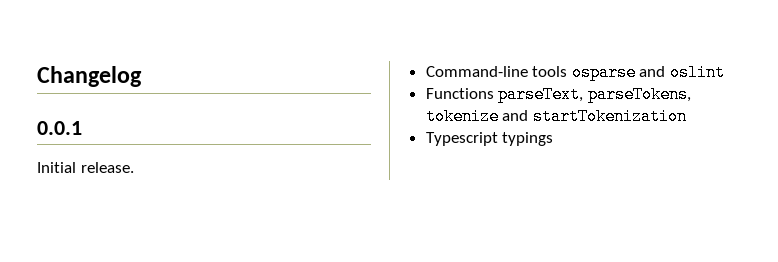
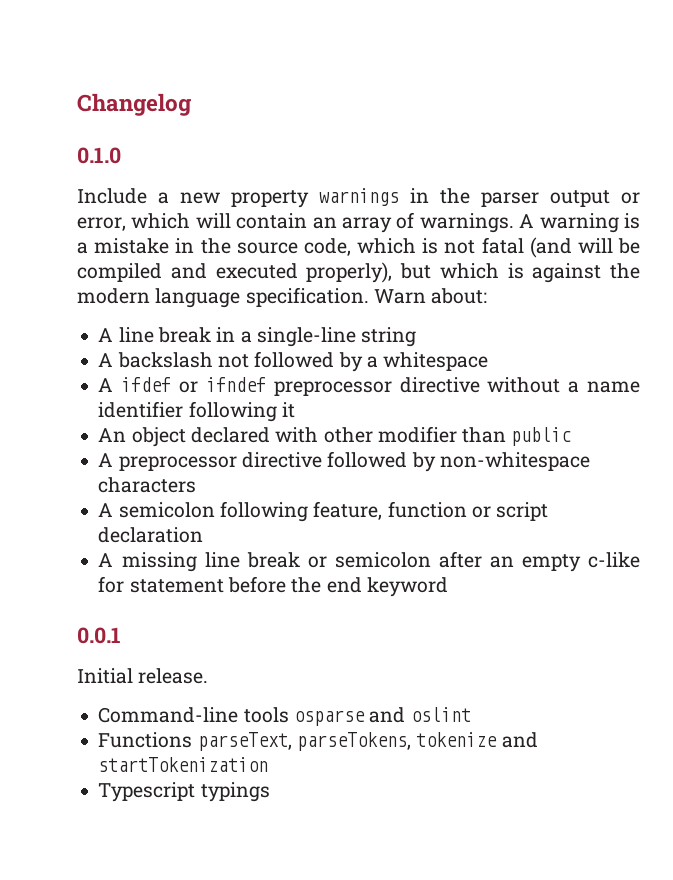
+ 0.1.0
+ Include a new property warnings in the parser output or error, which will contain an array of warnings. A warning is a mistake in the source code, which is not fatal (and will be compiled and executed properly), but which is against the modern language specification. Warn about:
+ A line break in a single-line string
+ A backslash not followed by a whitespace
+ A ifdef or ifndef preprocessor directive without a name identifier following it
+ An object declared with other modifier than public
+ A preprocessor directive followed by non-whitespace characters
+ A semicolon following feature, function or script declaration
+ A missing line break or semicolon after an empty c-like for statement before the end keyword

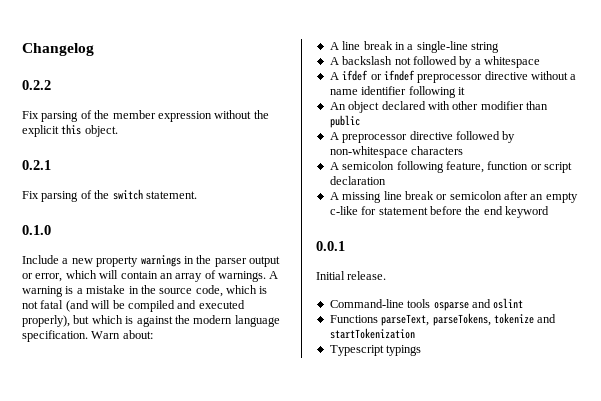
+ 0.2.2
+ Fix parsing of the member expression without the explicit this object.
+ 0.2.1
+ Fix parsing of the switch statement.

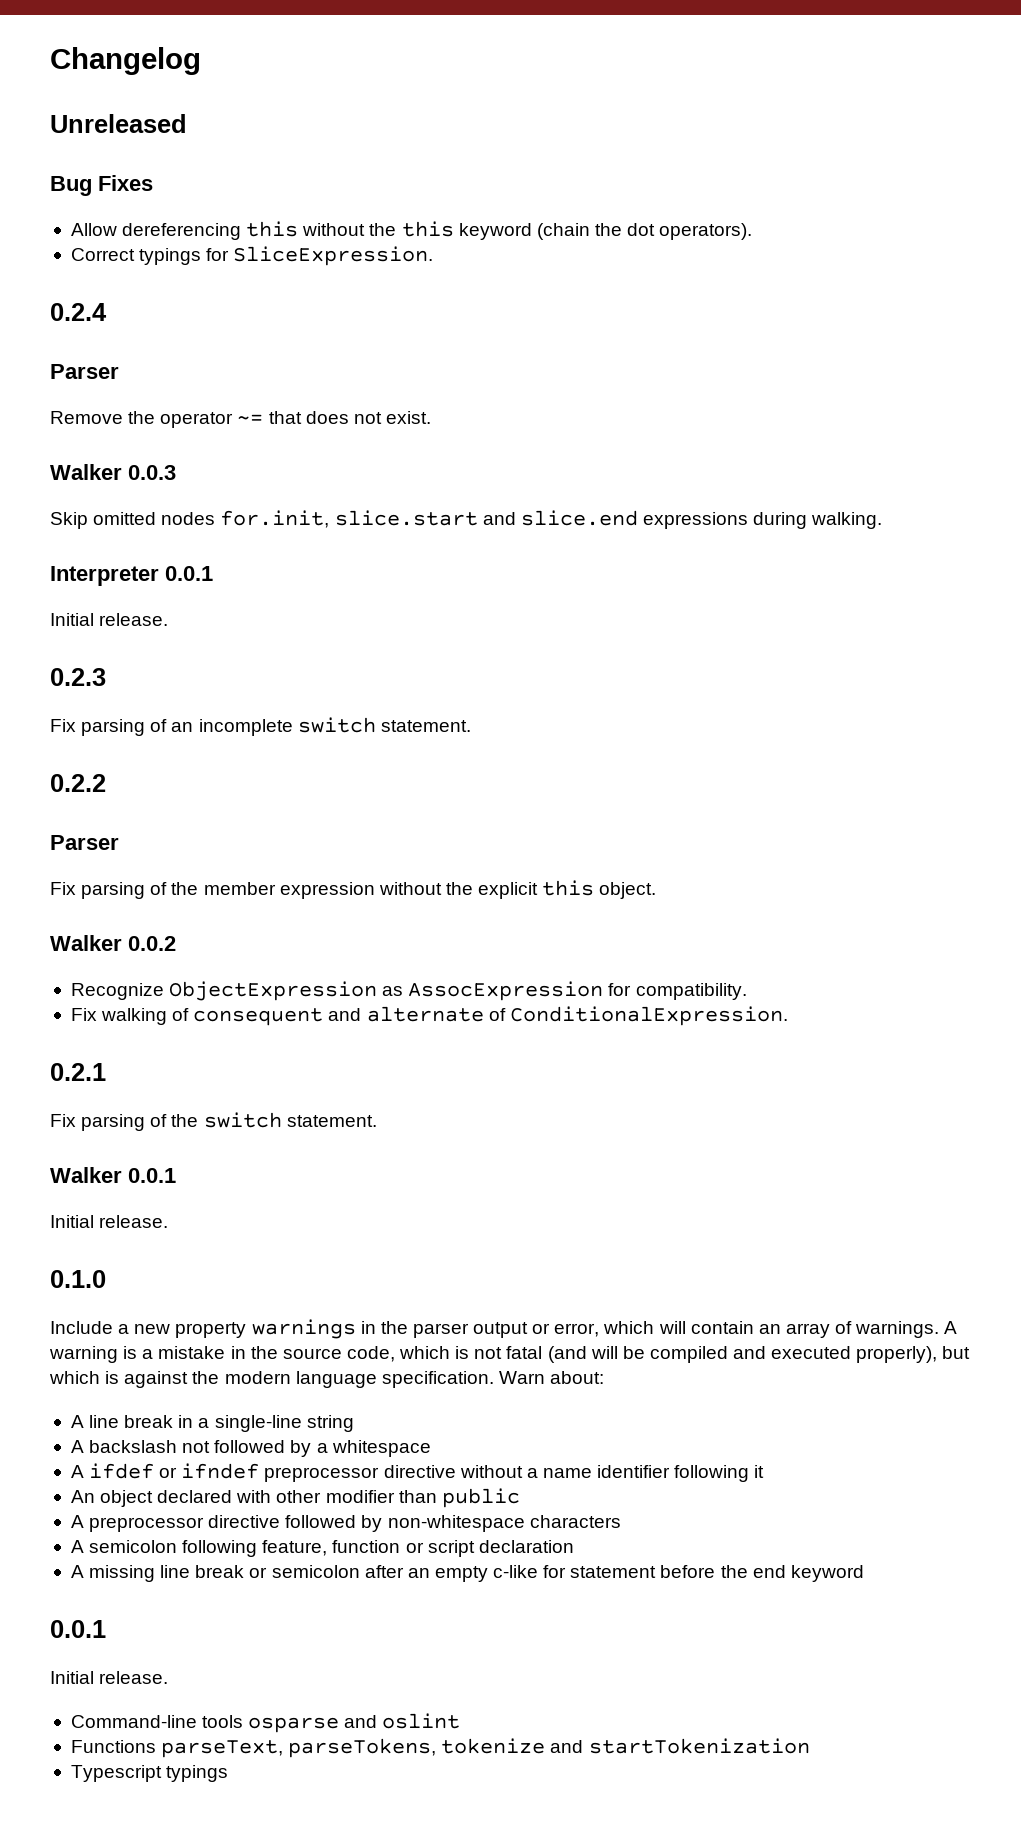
+ Unreleased
+ Bug Fixes
+ Allow dereferencing this without the this keyword (chain the dot operators).
+ Correct typings for SliceExpression.
+ 0.2.4
+ Parser
+ Remove the operator ~= that does not exist.
+ Walker 0.0.3
+ Skip omitted nodes for.init, slice.start and slice.end expressions during walking.
+ Interpreter 0.0.1
+ Initial release.
+ 0.2.3
+ Fix parsing of an incomplete switch statement.
  0.2.2
+ Parser
+ Walker 0.0.2
+ Recognize ObjectExpression as AssocExpression for compatibility.
+ Fix walking of consequent and alternate of ConditionalExpression.
+ Walker 0.0.1
+ Initial release.

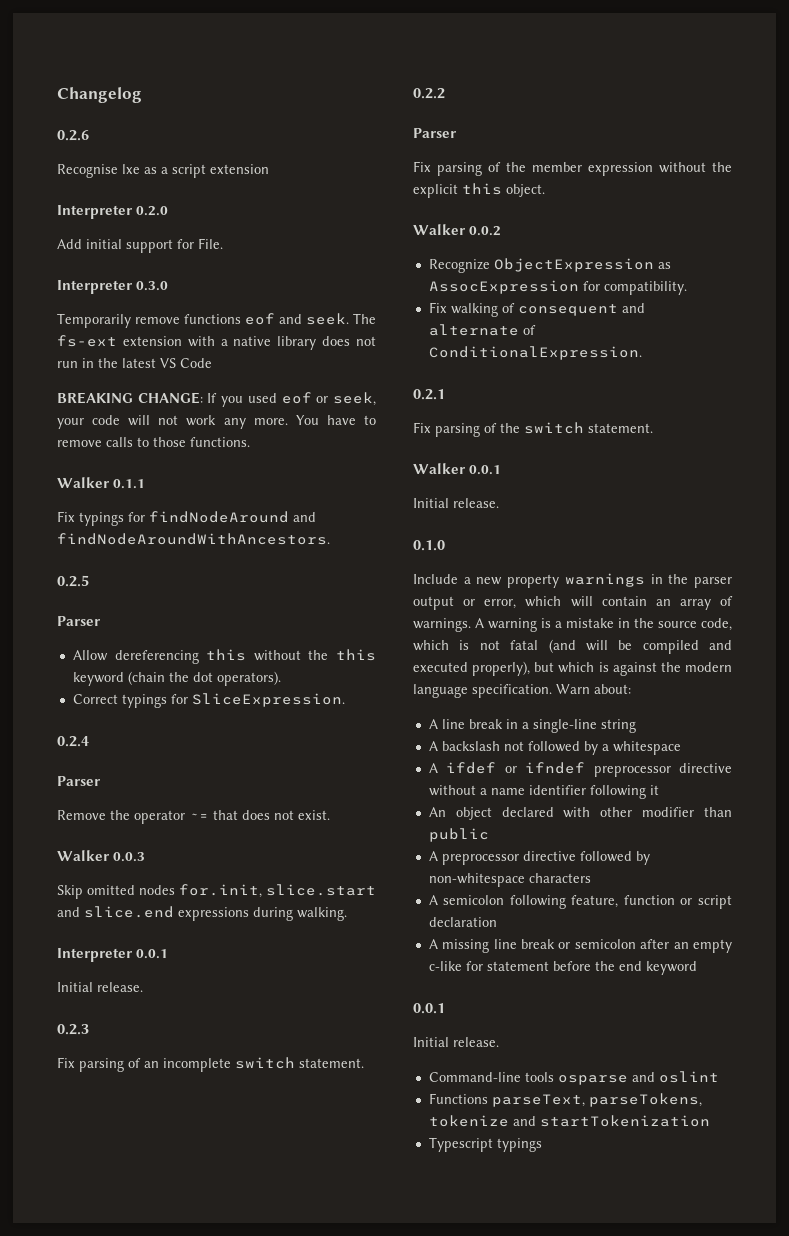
- Unreleased
- Bug Fixes
+ 0.2.6
+ Recognise lxe as a script extension
+ Interpreter 0.2.0
+ Add initial support for File.
+ Interpreter 0.3.0
+ Temporarily remove functions eof and seek. The fs-ext extension with a native library does not run in the latest VS Code
+ BREAKING CHANGE: If you used eof or seek, your code will not work any more. You have to remove calls to those functions.
+ Walker 0.1.1
+ Fix typings for findNodeAround and findNodeAroundWithAncestors.
+ 0.2.5
+ Parser

